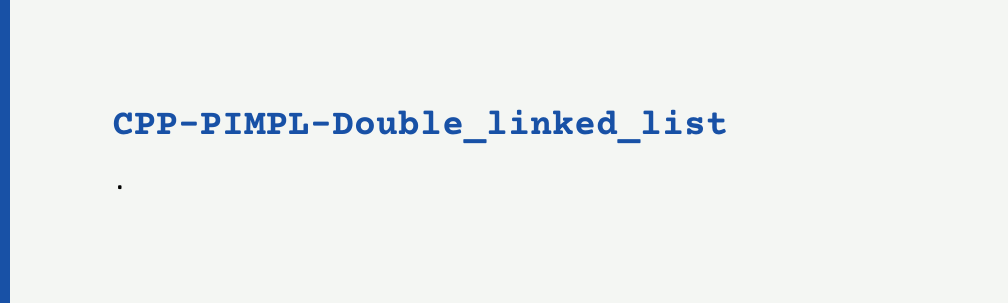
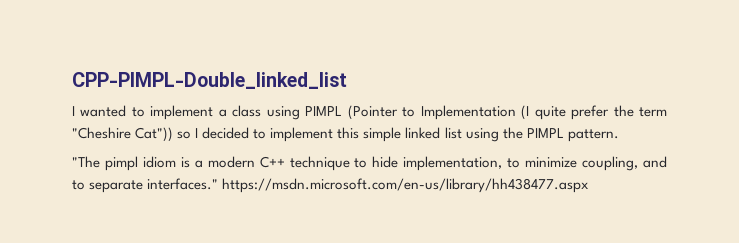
- .
+ I wanted to implement a class using PIMPL (Pointer to Implementation (I quite prefer the term "Cheshire Cat")) so I decided to implement this simple linked list using the PIMPL pattern.
+ "The pimpl idiom is a modern C++ technique to hide implementation, to minimize coupling, and to separate interfaces." https://msdn.microsoft.com/en-us/library/hh438477.aspx

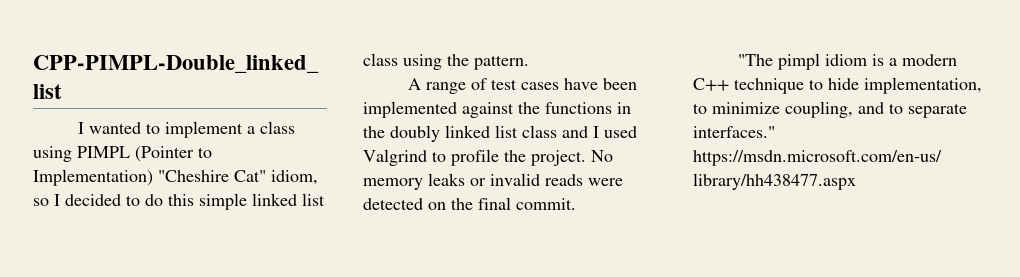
- I wanted to implement a class using PIMPL (Pointer to Implementation (I quite prefer the term "Cheshire Cat")) so I decided to implement this simple linked list using the PIMPL pattern.
+ I wanted to implement a class using PIMPL (Pointer to Implementation) "Cheshire Cat" idiom, so I decided to do this simple linked list class using the pattern.
+ A range of test cases have been implemented against the functions in the doubly linked list class and I used Valgrind to profile the project. No memory leaks or invalid reads were detected on the final commit.

